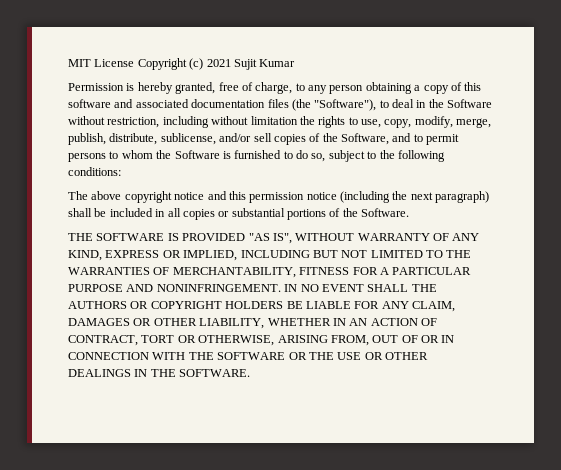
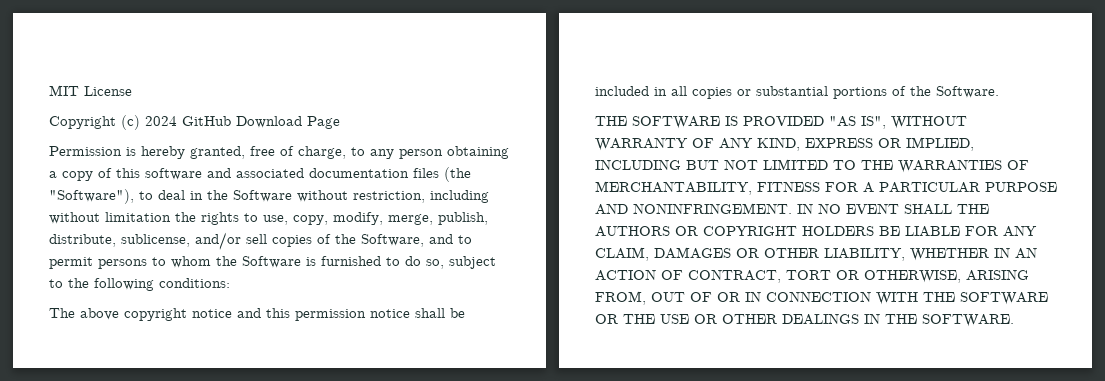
- MIT License Copyright (c) 2021 Sujit Kumar
+ MIT License
+ Copyright (c) 2024 GitHub Download Page
- The above copyright notice and this permission notice (including the next paragraph) shall be included in all copies or substantial portions of the Software.
+ The above copyright notice and this permission notice shall be included in all copies or substantial portions of the Software.

